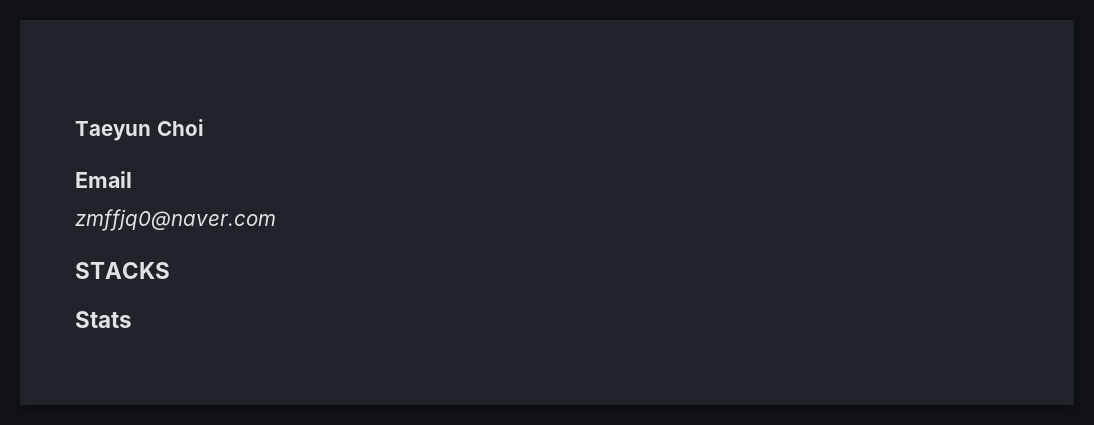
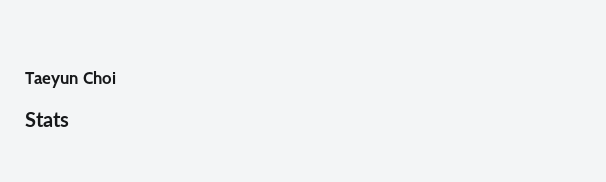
- Email
- zmffjq0@naver.com
- STACKS

